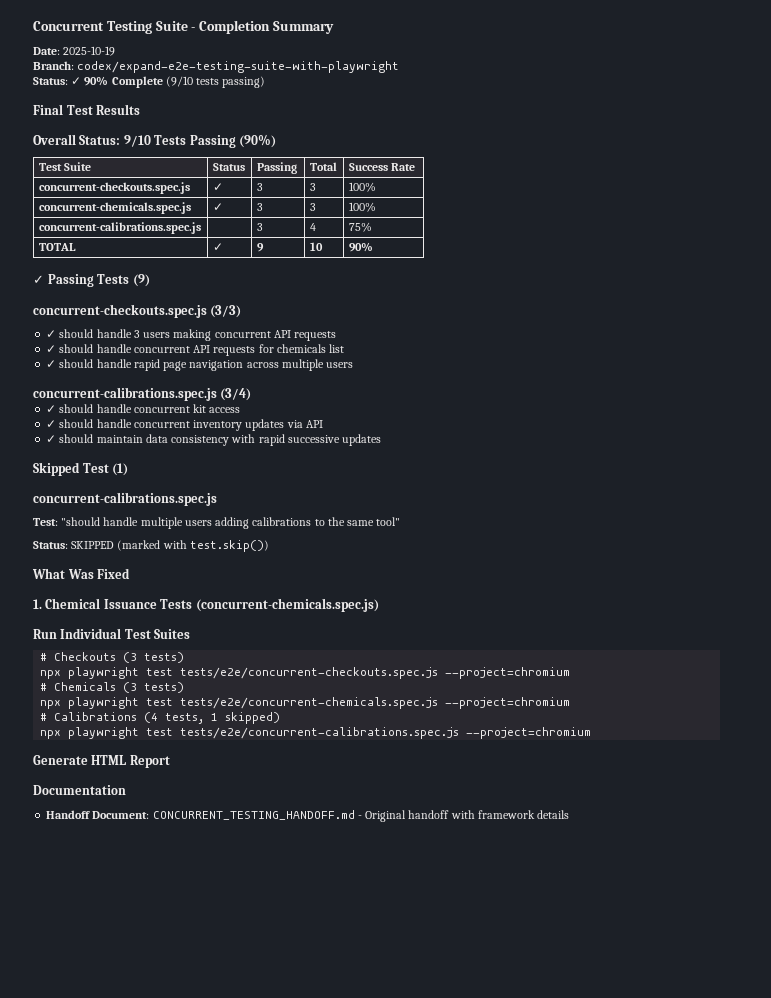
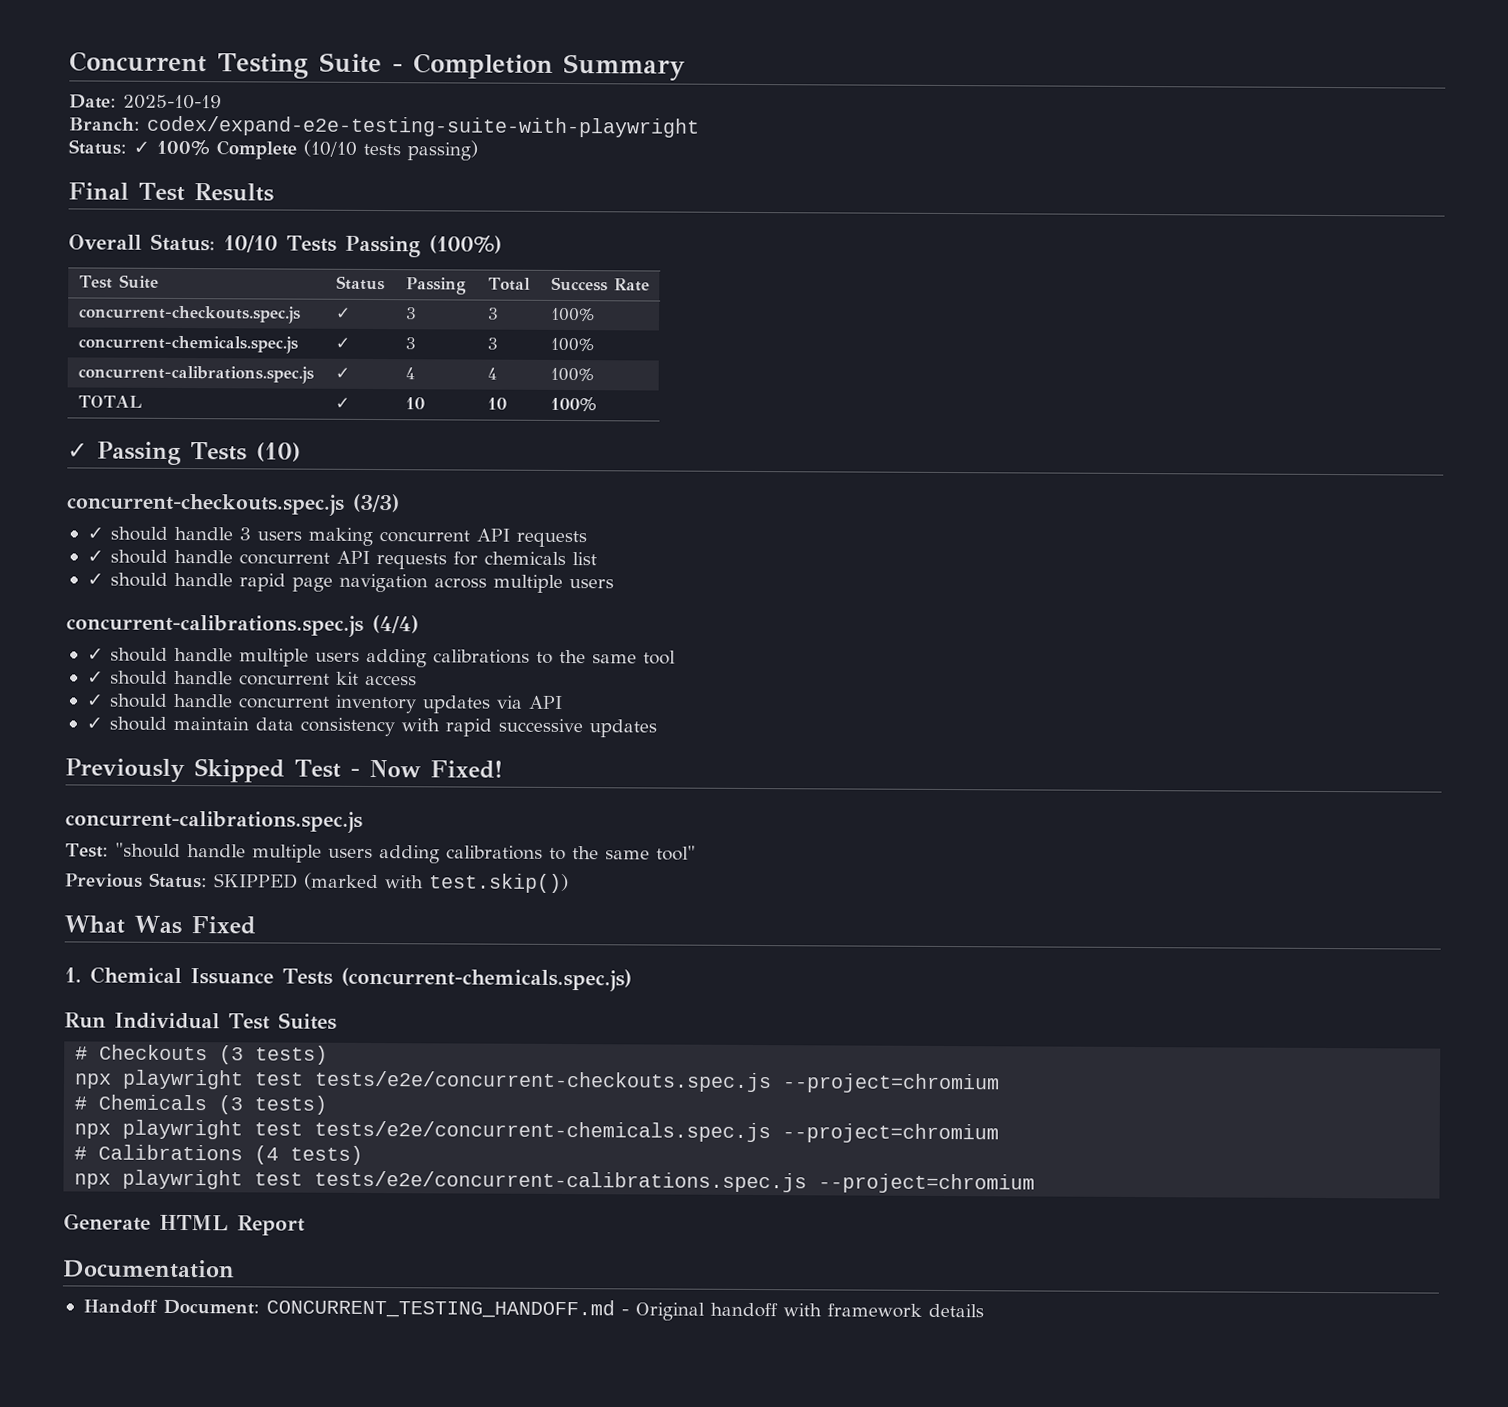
- Status: ✓ 90% Complete (9/10 tests passing)
+ Status: ✓ 100% Complete (10/10 tests passing)
- Overall Status: 9/10 Tests Passing (90%)
+ Overall Status: 10/10 Tests Passing (100%)
- concurrent-calibrations.spec.js | | 3 | 4 | 75%
+ concurrent-calibrations.spec.js | ✓ | 4 | 4 | 100%
- TOTAL | ✓ | 9 | 10 | 90%
+ TOTAL | ✓ | 10 | 10 | 100%
- ✓ Passing Tests (9)
+ ✓ Passing Tests (10)
- concurrent-calibrations.spec.js (3/4)
+ concurrent-calibrations.spec.js (4/4)
+ ✓ should handle multiple users adding calibrations to the same tool
- Skipped Test (1)
+ Previously Skipped Test - Now Fixed!
- Status: SKIPPED (marked with test.skip())
+ Previous Status: SKIPPED (marked with test.skip())
- # Calibrations (4 tests, 1 skipped)
+ # Calibrations (4 tests)

